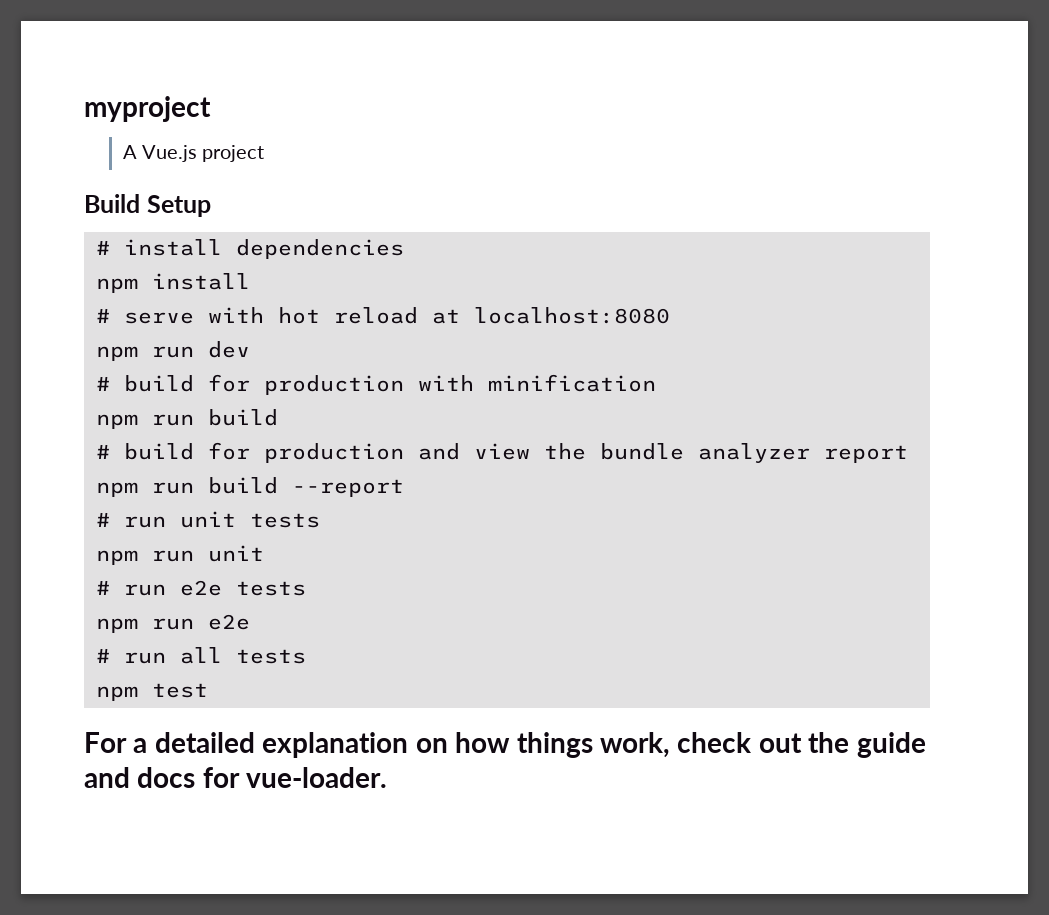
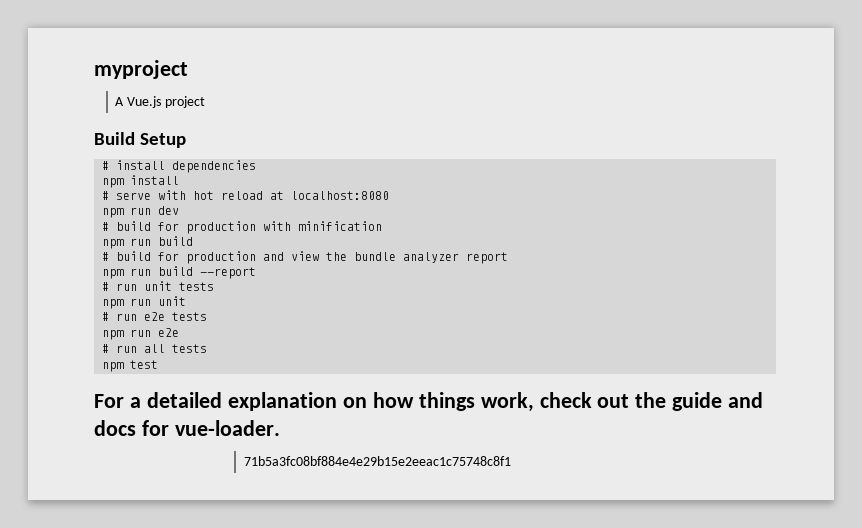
+ 71b5a3fc08bf884e4e29b15e2eeac1c75748c8f1

